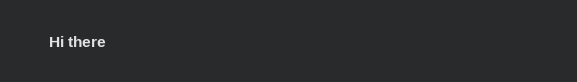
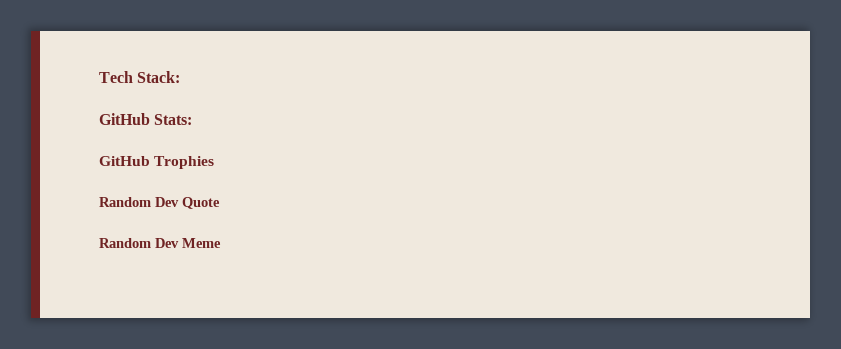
- Hi there
+ Tech Stack:
+ GitHub Stats:
+ GitHub Trophies
+ Random Dev Quote
+ Random Dev Meme

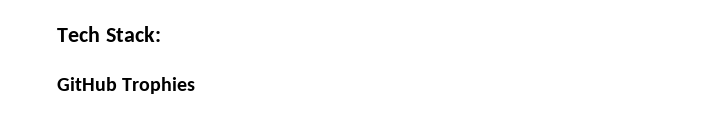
- GitHub Stats:
- Random Dev Quote
- Random Dev Meme

